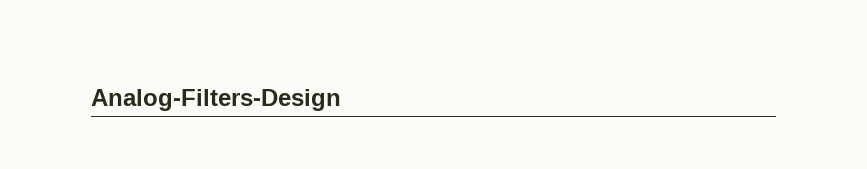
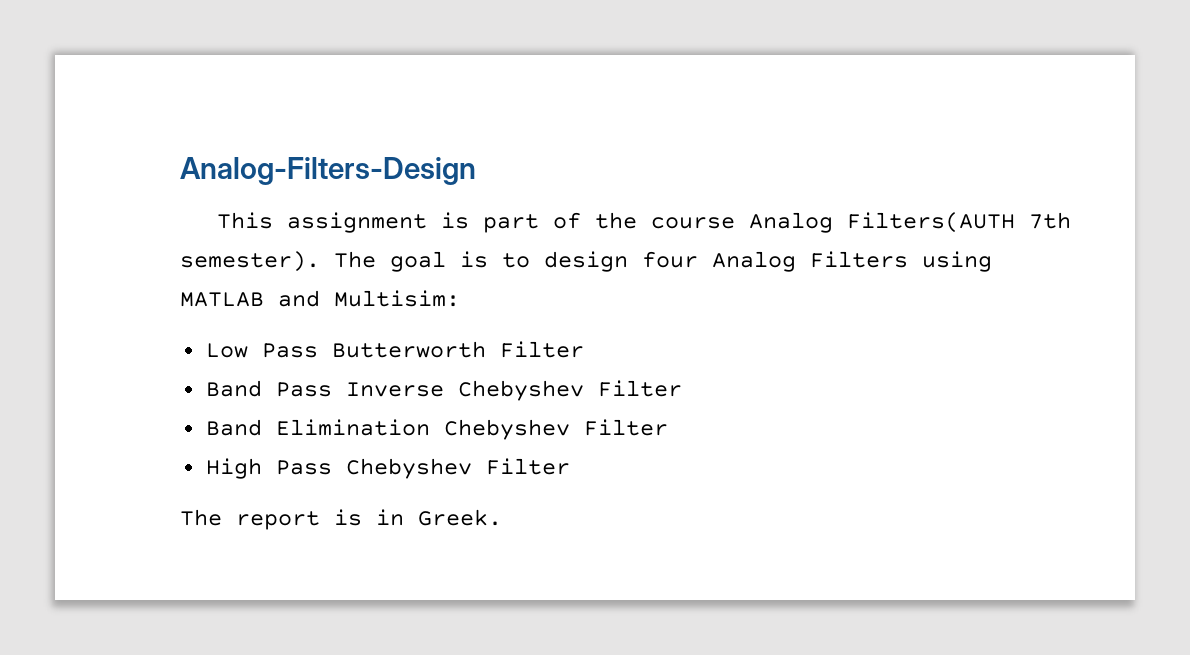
+ This assignment is part of the course Analog Filters(AUTH 7th semester). The goal is to design four Analog Filters using MATLAB and Multisim:
+ Low Pass Butterworth Filter
+ Band Pass Inverse Chebyshev Filter
+ Band Elimination Chebyshev Filter
+ High Pass Chebyshev Filter
+ The report is in Greek.

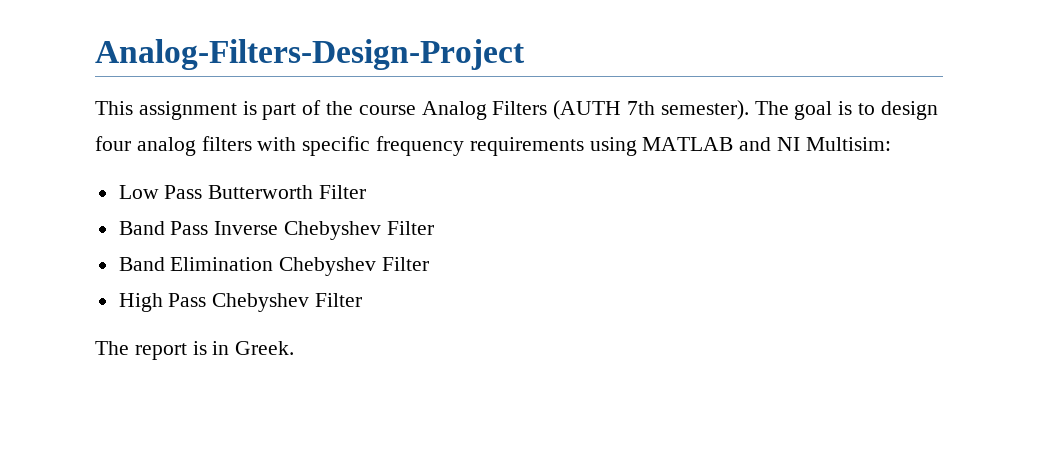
- Analog-Filters-Design
+ Analog-Filters-Design-Project
- This assignment is part of the course Analog Filters(AUTH 7th semester).
+ This assignment is part of the course Analog Filters (AUTH 7th semester).
- The goal is to design four Analog Filters using MATLAB and Multisim:
+ The goal is to design four analog filters with specific frequency requirements using MATLAB and NI Multisim:

